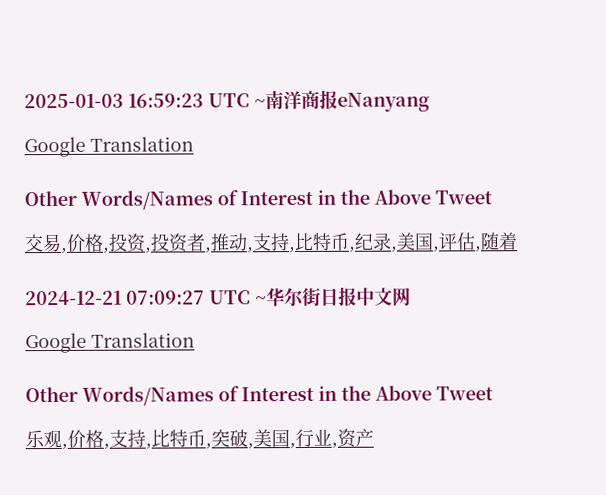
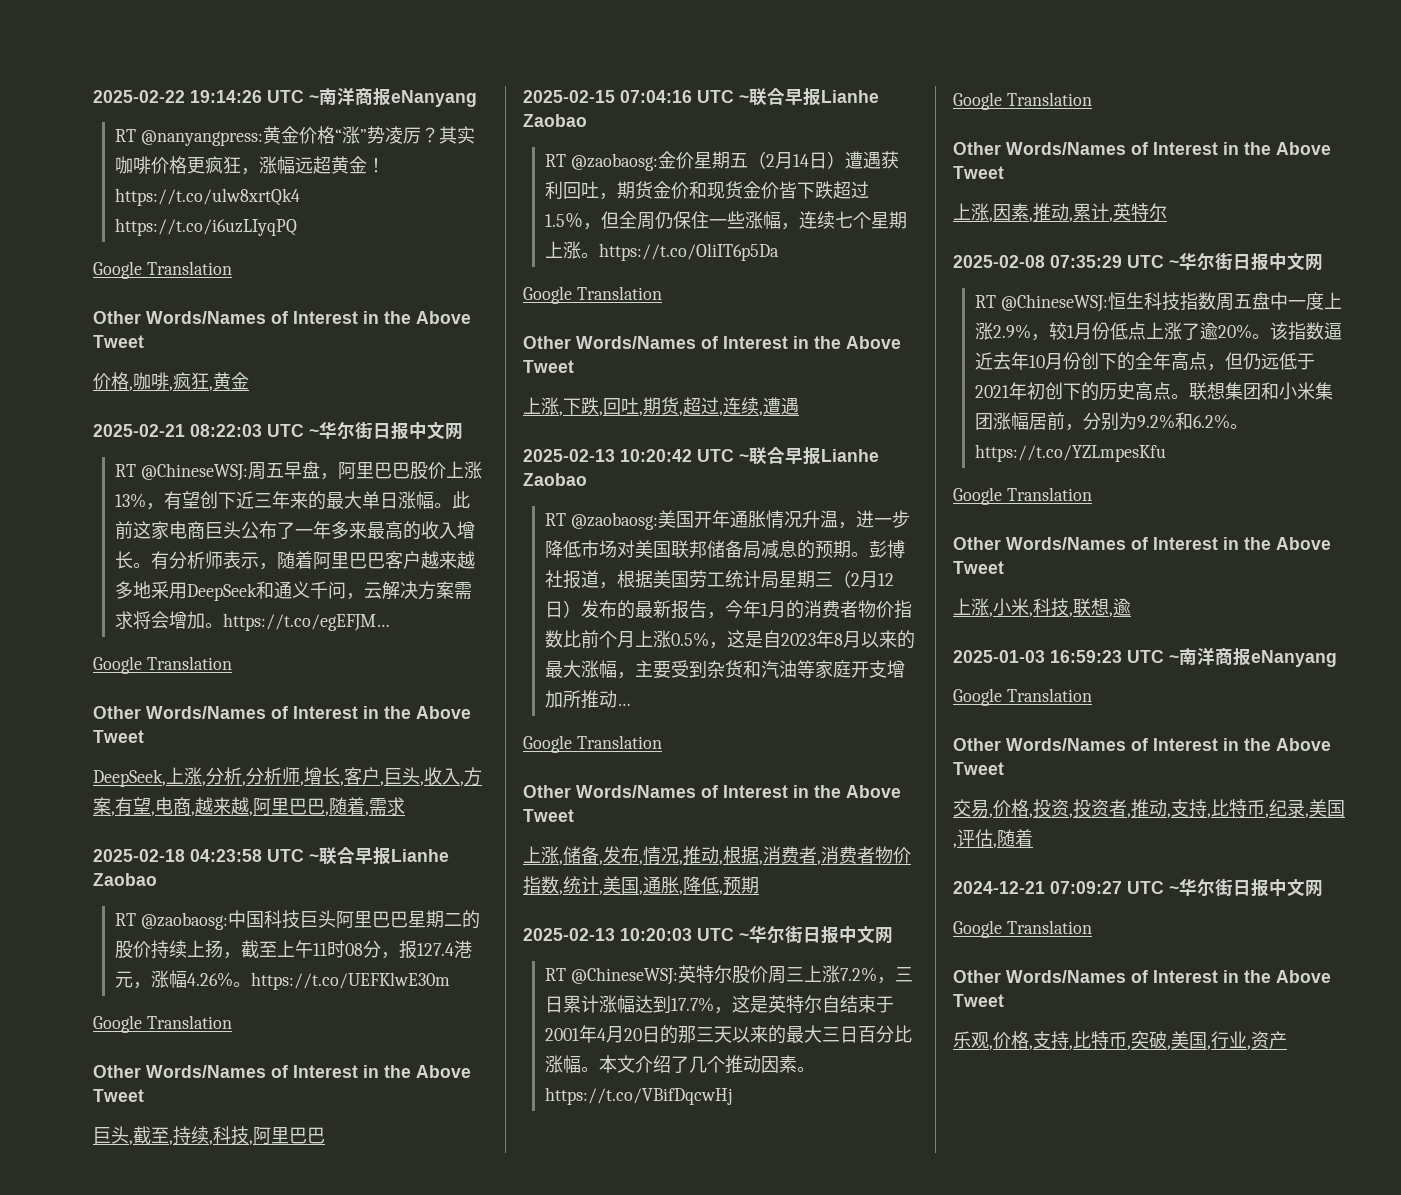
+ 2025-02-22 19:14:26 UTC ~南洋商报eNanyang
+ RT @nanyangpress:黄金价格“涨”势凌厉？其实咖啡价格更疯狂，涨幅远超黄金！https://t.co/ulw8xrtQk4 https://t.co/i6uzLIyqPQ
+ Google Translation
+ Other Words/Names of Interest in the Above Tweet
+ 价格,咖啡,疯狂,黄金
+ 2025-02-21 08:22:03 UTC ~华尔街日报中文网
+ RT @ChineseWSJ:周五早盘，阿里巴巴股价上涨13%，有望创下近三年来的最大单日涨幅。此前这家电商巨头公布了一年多来最高的收入增长。有分析师表示，随着阿里巴巴客户越来越多地采用DeepSeek和通义千问，云解决方案需求将会增加。https://t.co/egEFJM…
+ Google Translation
+ Other Words/Names of Interest in the Above Tweet
+ DeepSeek,上涨,分析,分析师,增长,客户,巨头,收入,方案,有望,电商,越来越,阿里巴巴,随着,需求
+ 2025-02-18 04:23:58 UTC ~联合早报Lianhe Zaobao
+ RT @zaobaosg:中国科技巨头阿里巴巴星期二的股价持续上扬，截至上午11时08分，报127.4港元，涨幅4.26%。https://t.co/UEFKlwE30m
+ Google Translation
+ Other Words/Names of Interest in the Above Tweet
+ 巨头,截至,持续,科技,阿里巴巴
+ 2025-02-15 07:04:16 UTC ~联合早报Lianhe Zaobao
+ RT @zaobaosg:金价星期五（2月14日）遭遇获利回吐，期货金价和现货金价皆下跌超过1.5％，但全周仍保住一些涨幅，连续七个星期上涨。https://t.co/OliIT6p5Da
+ Google Translation
+ Other Words/Names of Interest in the Above Tweet
+ 上涨,下跌,回吐,期货,超过,连续,遭遇
+ 2025-02-13 10:20:42 UTC ~联合早报Lianhe Zaobao
+ RT @zaobaosg:美国开年通胀情况升温，进一步降低市场对美国联邦储备局减息的预期。彭博社报道，根据美国劳工统计局星期三（2月12日）发布的最新报告，今年1月的消费者物价指数比前个月上涨0.5%，这是自2023年8月以来的最大涨幅，主要受到杂货和汽油等家庭开支增加所推动…
+ Google Translation
+ Other Words/Names of Interest in the Above Tweet
+ 上涨,储备,发布,情况,推动,根据,消费者,消费者物价指数,统计,美国,通胀,降低,预期
+ 2025-02-13 10:20:03 UTC ~华尔街日报中文网
+ RT @ChineseWSJ:英特尔股价周三上涨7.2%，三日累计涨幅达到17.7%，这是英特尔自结束于2001年4月20日的那三天以来的最大三日百分比涨幅。本文介绍了几个推动因素。https://t.co/VBifDqcwHj
+ Google Translation
+ Other Words/Names of Interest in the Above Tweet
+ 上涨,因素,推动,累计,英特尔
+ 2025-02-08 07:35:29 UTC ~华尔街日报中文网
+ RT @ChineseWSJ:恒生科技指数周五盘中一度上涨2.9%，较1月份低点上涨了逾20%。该指数逼近去年10月份创下的全年高点，但仍远低于2021年初创下的历史高点。联想集团和小米集团涨幅居前，分别为9.2%和6.2%。https://t.co/YZLmpesKfu
+ Google Translation
+ Other Words/Names of Interest in the Above Tweet
+ 上涨,小米,科技,联想,逾

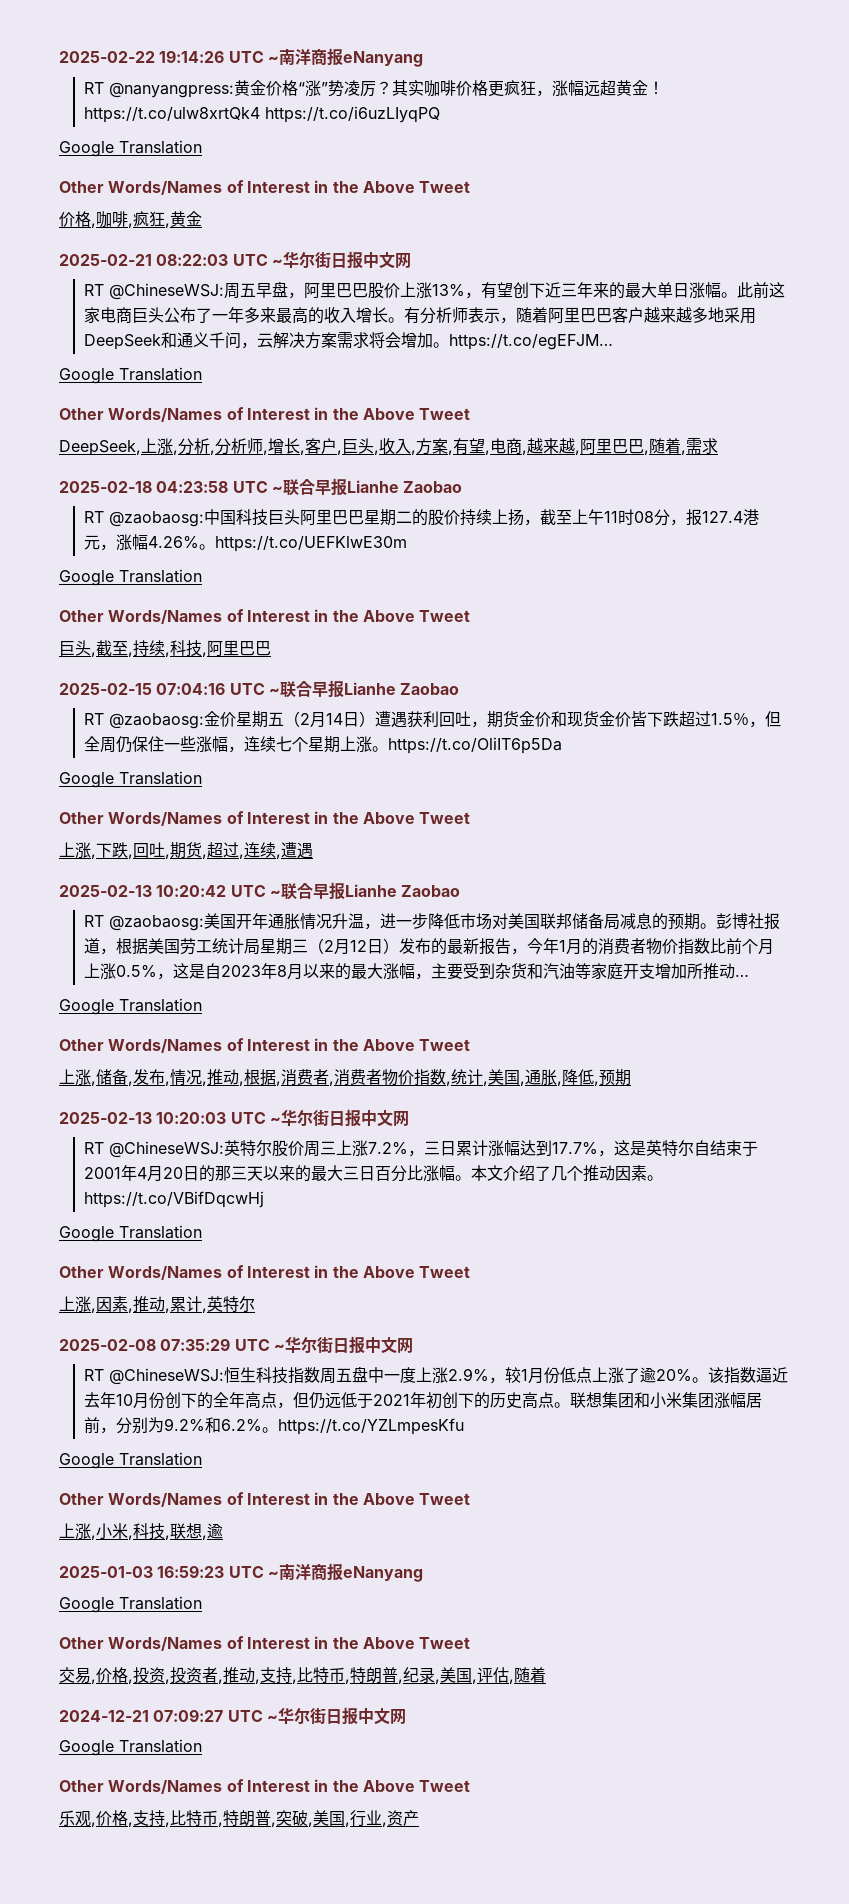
- 交易,价格,投资,投资者,推动,支持,比特币,纪录,美国,评估,随着
+ 交易,价格,投资,投资者,推动,支持,比特币,特朗普,纪录,美国,评估,随着
- 乐观,价格,支持,比特币,突破,美国,行业,资产
+ 乐观,价格,支持,比特币,特朗普,突破,美国,行业,资产

